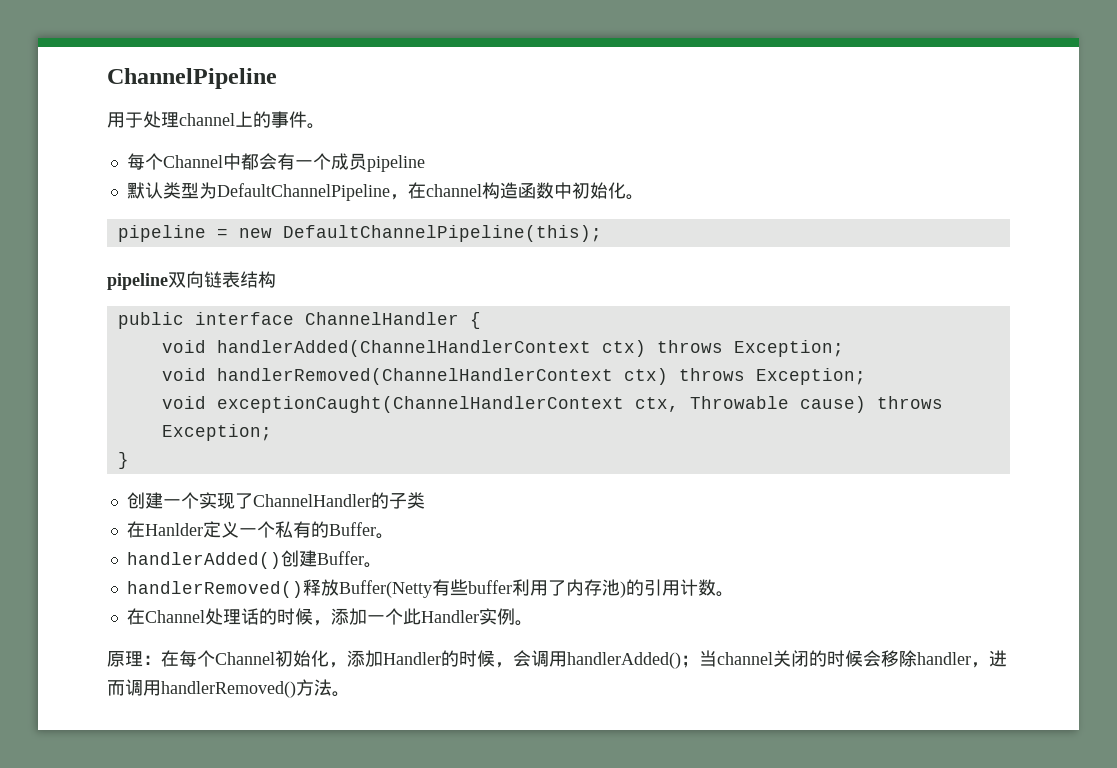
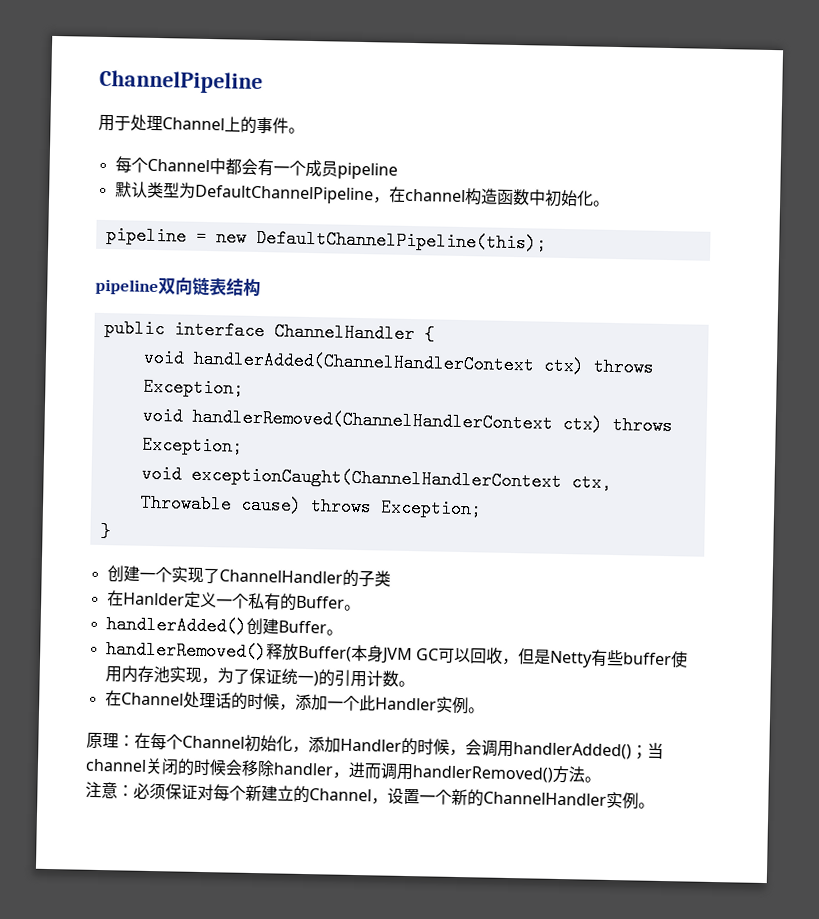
- 用于处理channel上的事件。
+ 用于处理Channel上的事件。
- handlerRemoved()释放Buffer(Netty有些buffer利用了内存池)的引用计数。
+ handlerRemoved()释放Buffer(本身JVM GC可以回收，但是Netty有些buffer使用内存池实现，为了保证统一)的引用计数。
+ 注意：必须保证对每个新建立的Channel，设置一个新的ChannelHandler实例。

